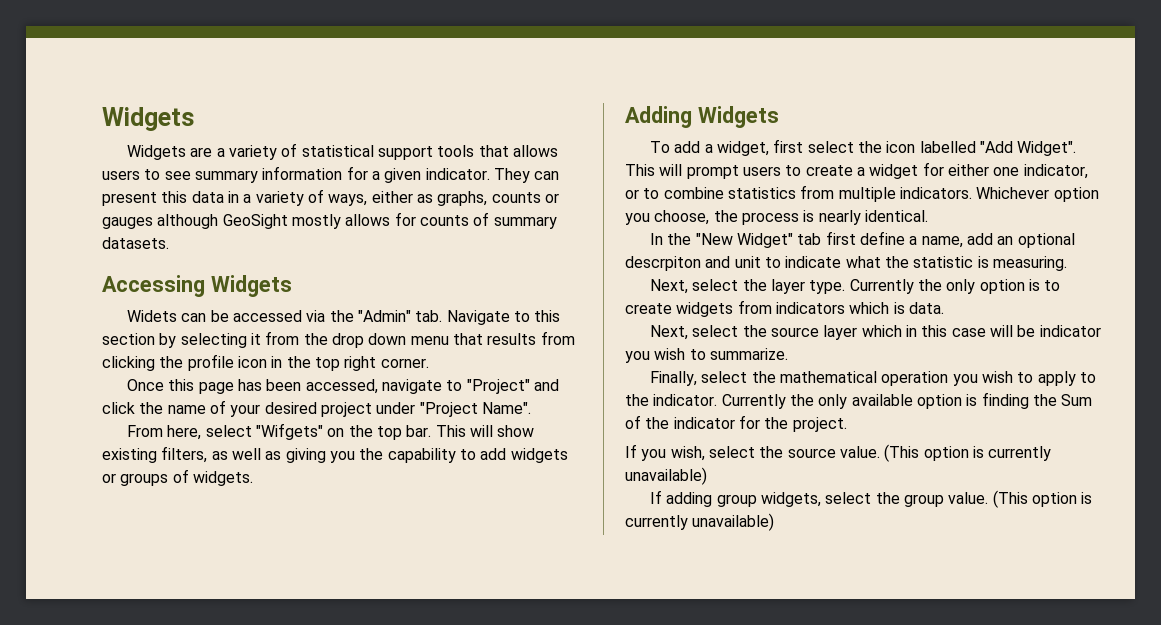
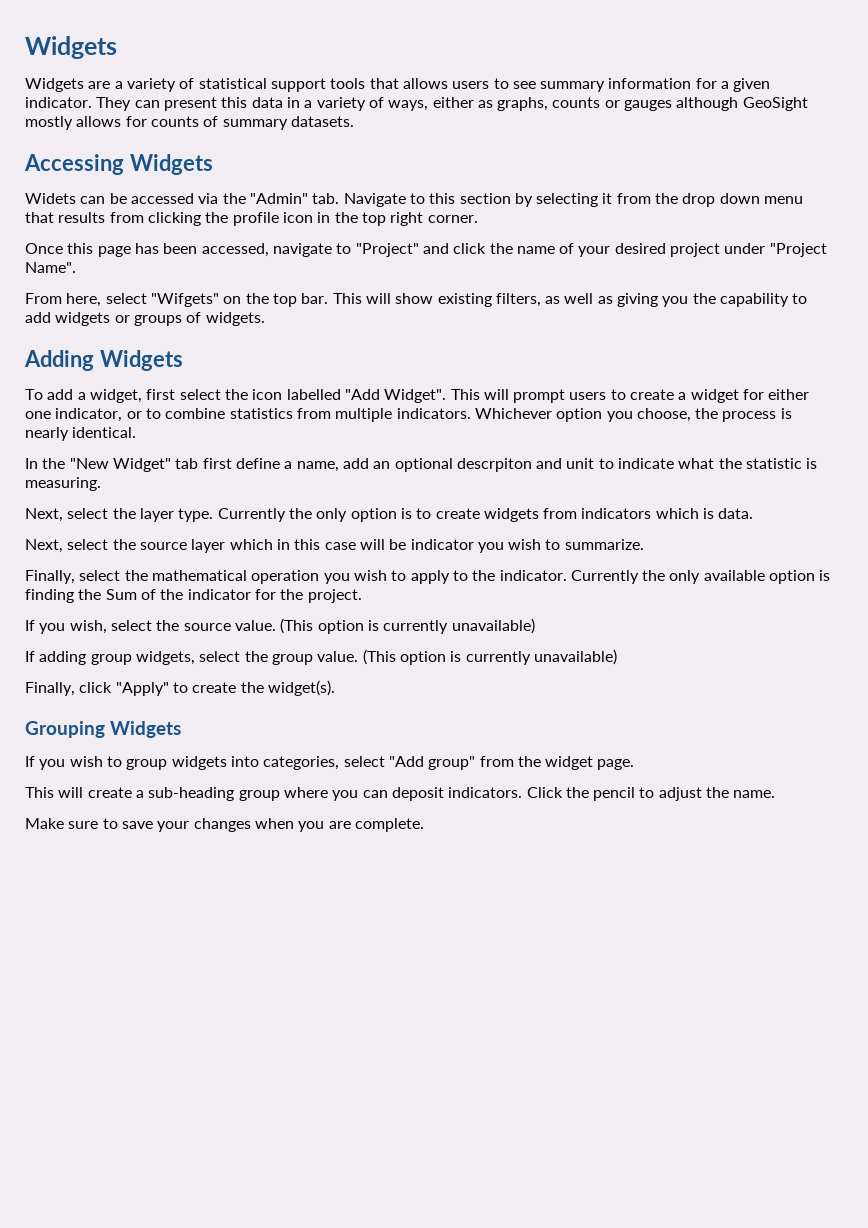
+ Finally, click "Apply" to create the widget(s).
+ Grouping Widgets
+ If you wish to group widgets into categories, select "Add group" from the widget page.
+ This will create a sub-heading group where you can deposit indicators. Click the pencil to adjust the name.
+ Make sure to save your changes when you are complete.

